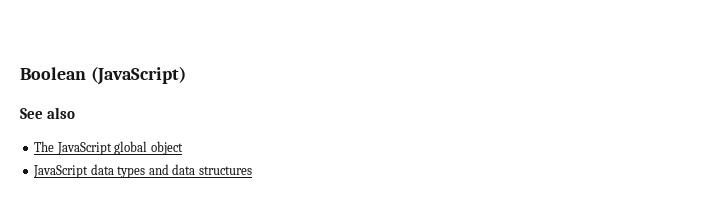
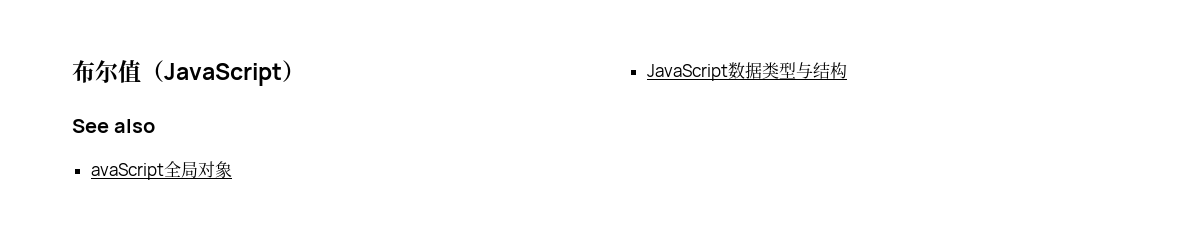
- Boolean (JavaScript)
+ 布尔值（JavaScript）
- The JavaScript global object
- JavaScript data types and data structures
+ avaScript全局对象
+ JavaScript数据类型与结构

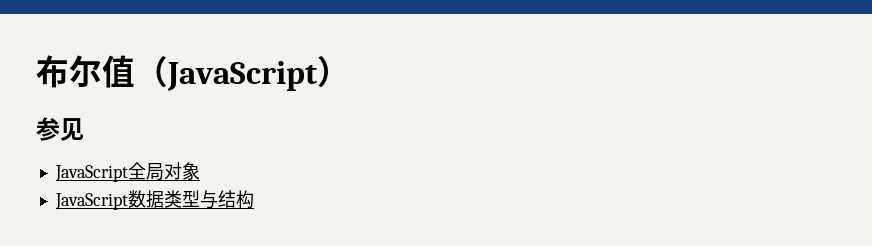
- See also
- avaScript全局对象
+ 参见
+ JavaScript全局对象

